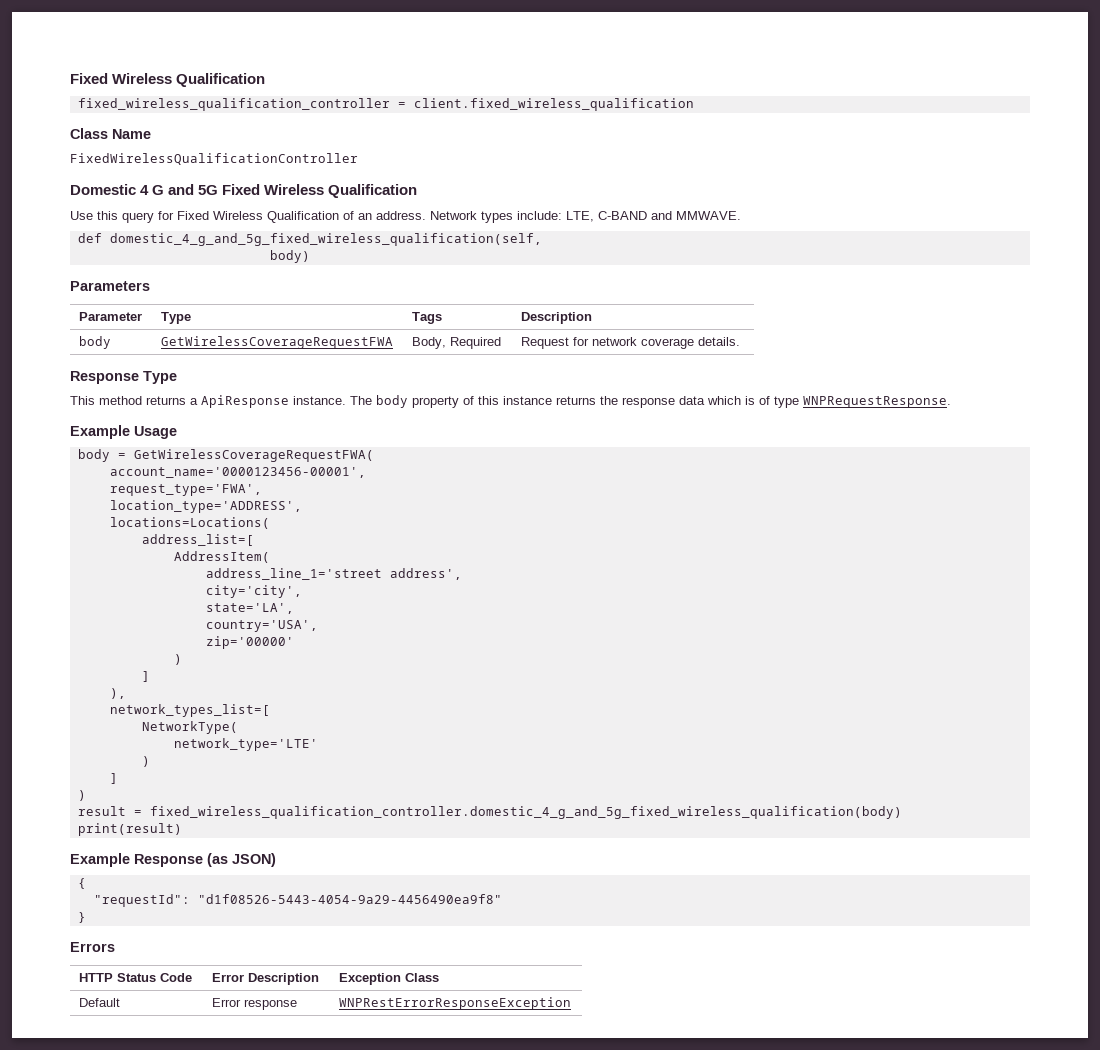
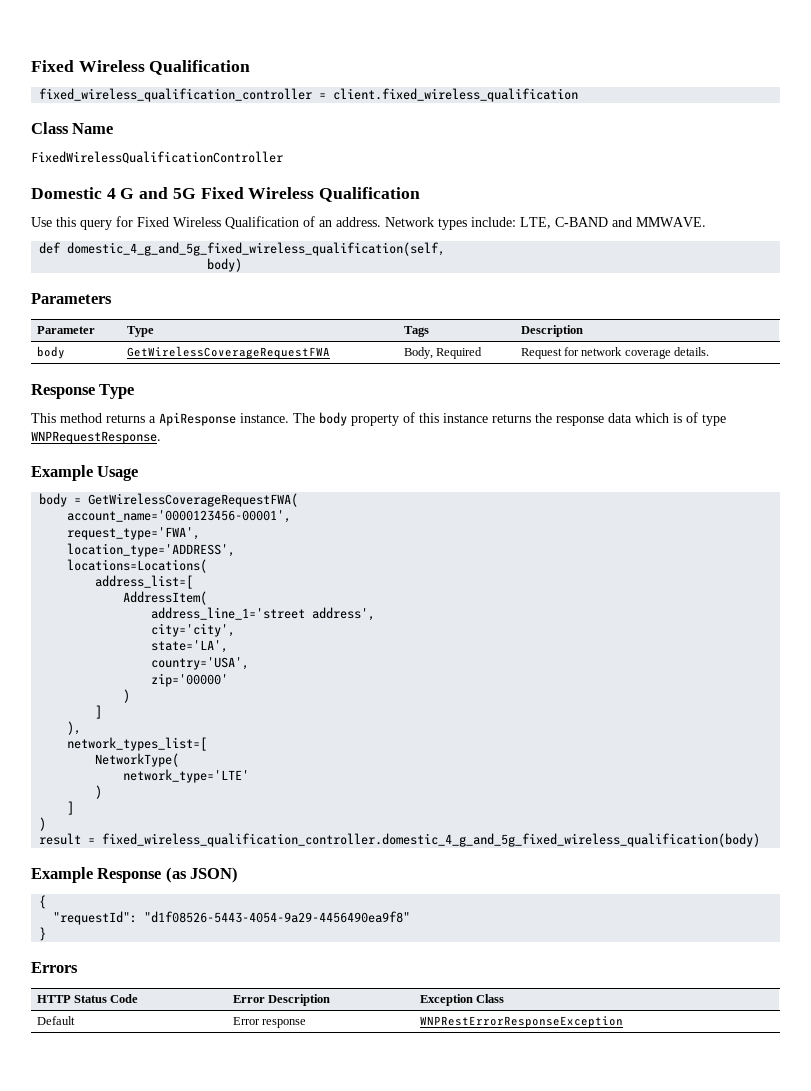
- print(result)

